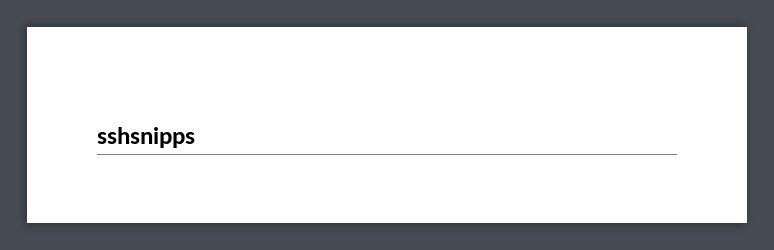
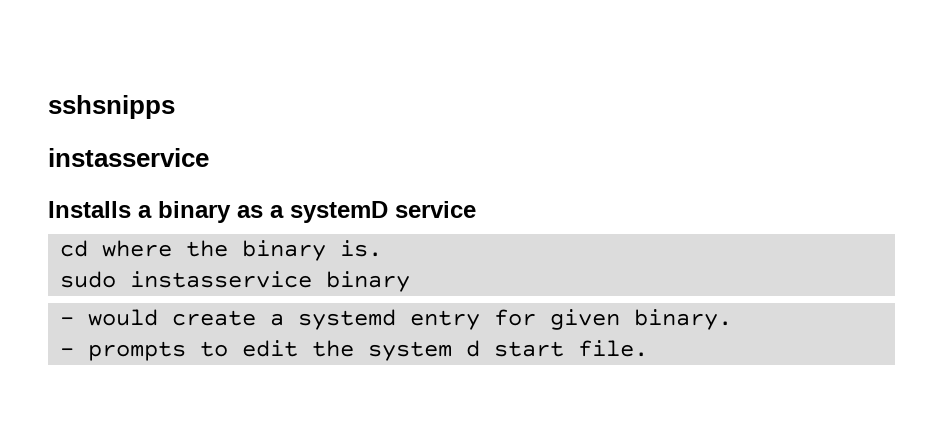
  sshsnipps
+ instasservice
+ Installs a binary as a systemD service
+ cd where the binary is.
+ sudo instasservice binary
+ - would create a systemd entry for given binary.
+ - prompts to edit the system d start file.

